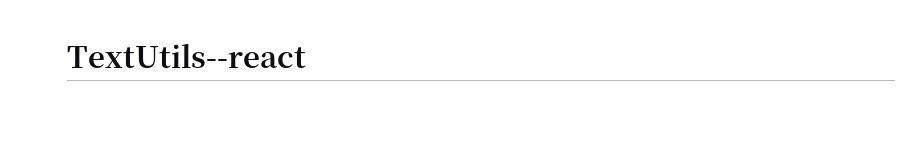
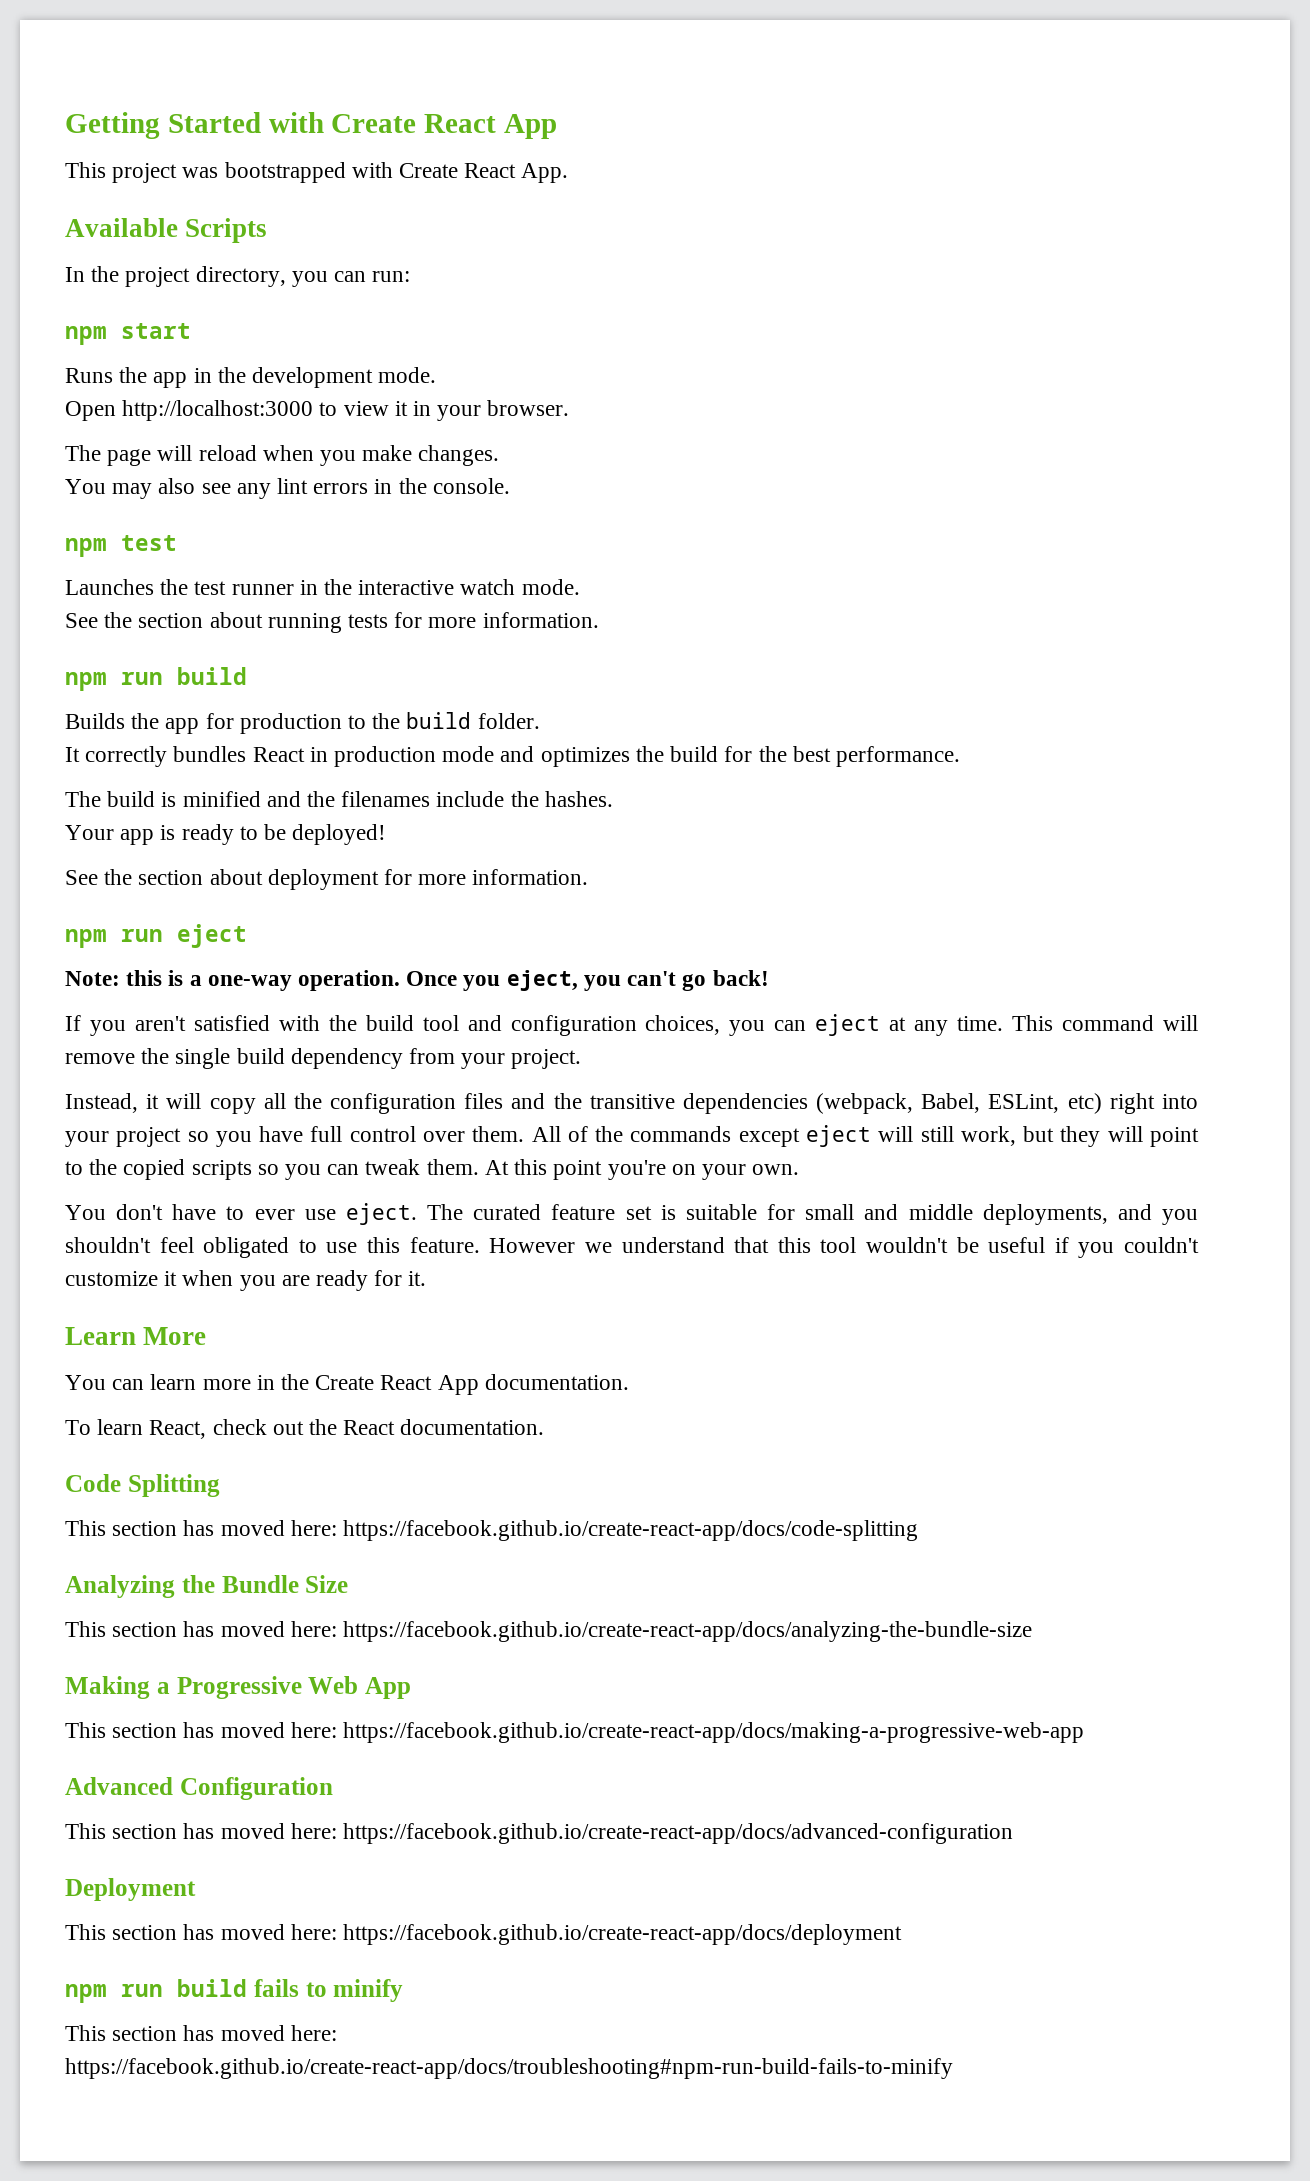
- TextUtils--react
+ Getting Started with Create React App
+ This project was bootstrapped with Create React App.
+ Available Scripts
+ In the project directory, you can run:
+ npm start
+ Runs the app in the development mode.
+ Open http://localhost:3000 to view it in your browser.
+ The page will reload when you make changes.
+ You may also see any lint errors in the console.
+ npm test
+ Launches the test runner in the interactive watch mode.
+ See the section about running tests for more information.
+ npm run build
+ Builds the app for production to the build folder.
+ It correctly bundles React in production mode and optimizes the build for the best performance.
+ The build is minified and the filenames include the hashes.
+ Your app is ready to be deployed!
+ See the section about deployment for more information.
+ npm run eject
+ Note: this is a one-way operation. Once you eject, you can't go back!
+ If you aren't satisfied with the build tool and configuration choices, you can eject at any time. This command will remove the single build dependency from your project.
+ Instead, it will copy all the configuration files and the transitive dependencies (webpack, Babel, ESLint, etc) right into your project so you have full control over them. All of the commands except eject will still work, but they will point to the copied scripts so you can tweak them. At this point you're on your own.
+ You don't have to ever use eject. The curated feature set is suitable for small and middle deployments, and you shouldn't feel obligated to use this feature. However we understand that this tool wouldn't be useful if you couldn't customize it when you are ready for it.
+ Learn More
+ You can learn more in the Create React App documentation.
+ To learn React, check out the React documentation.
+ Code Splitting
+ This section has moved here: https://facebook.github.io/create-react-app/docs/code-splitting
+ Analyzing the Bundle Size
+ This section has moved here: https://facebook.github.io/create-react-app/docs/analyzing-the-bundle-size
+ Making a Progressive Web App
+ This section has moved here: https://facebook.github.io/create-react-app/docs/making-a-progressive-web-app
+ Advanced Configuration
+ This section has moved here: https://facebook.github.io/create-react-app/docs/advanced-configuration
+ Deployment
+ This section has moved here: https://facebook.github.io/create-react-app/docs/deployment
+ npm run build fails to minify
+ This section has moved here: https://facebook.github.io/create-react-app/docs/troubleshooting#npm-run-build-fails-to-minify

